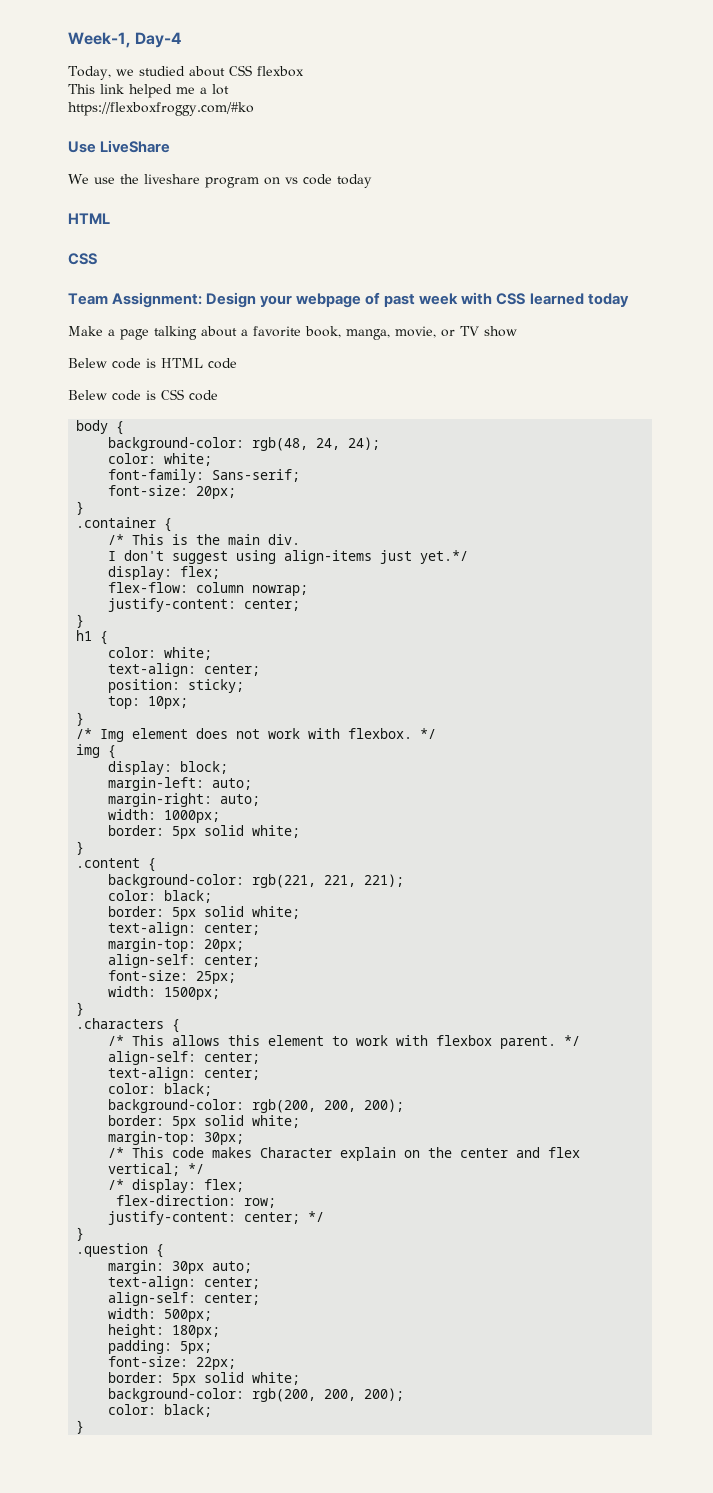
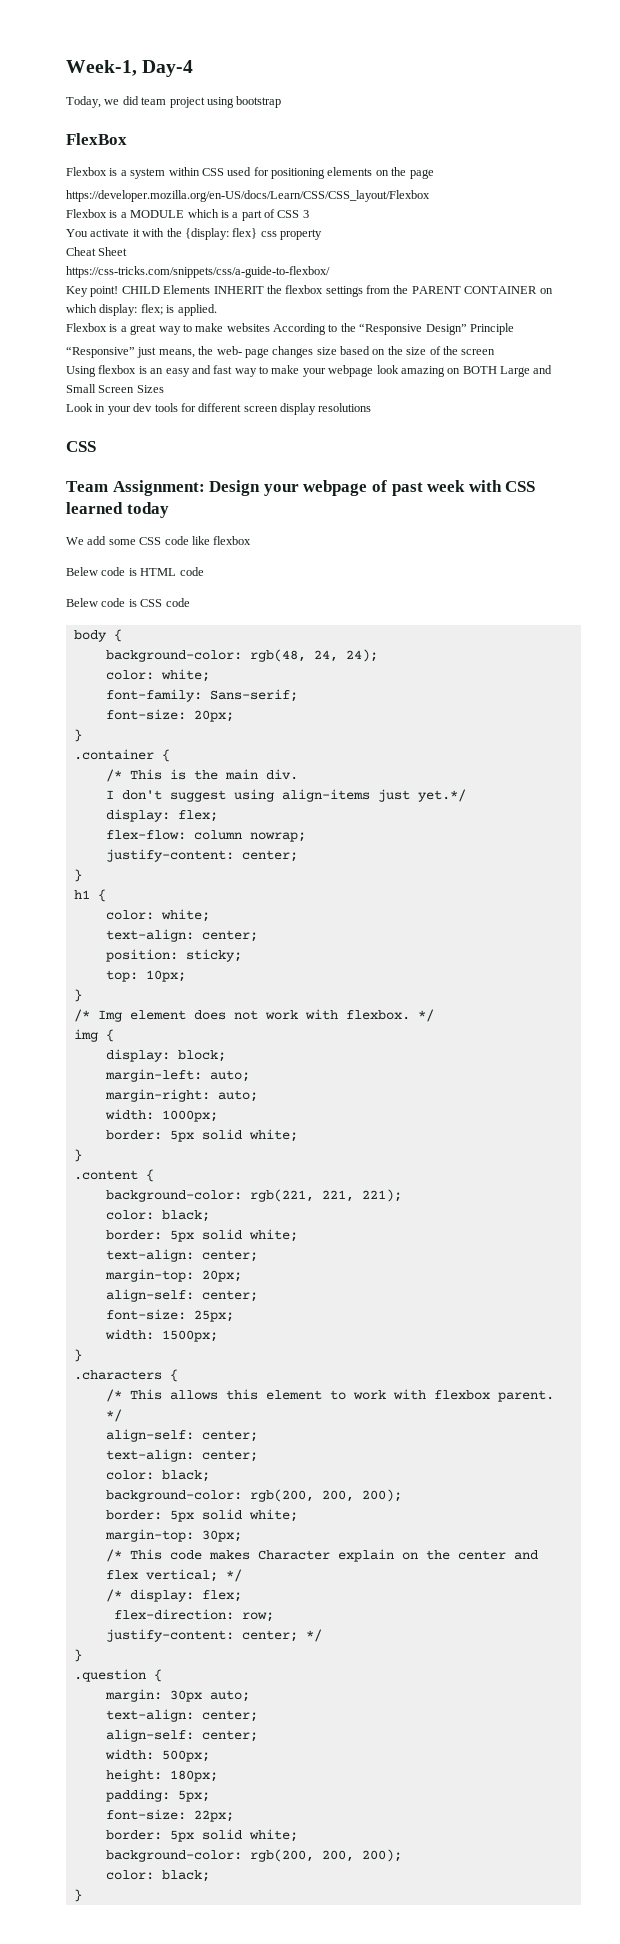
- Today, we studied about CSS flexbox
- This link helped me a lot
- https://flexboxfroggy.com/#ko
- Use LiveShare
- We use the liveshare program on vs code today
- HTML
+ Today, we did team project using bootstrap
+ FlexBox
+ Flexbox is a system within CSS used for positioning elements on the page
+ https://developer.mozilla.org/en-US/docs/Learn/CSS/CSS_layout/Flexbox
+ Flexbox is a MODULE which is a part of CSS 3
+ You activate it with the {display: flex} css property
+ Cheat Sheet
+ https://css-tricks.com/snippets/css/a-guide-to-flexbox/
+ Key point! CHILD Elements INHERIT the flexbox settings from the PARENT CONTAINER on which display: flex; is applied.
+ Flexbox is a great way to make websites According to the “Responsive Design” Principle
+ “Responsive” just means, the web- page changes size based on the size of the screen
+ Using flexbox is an easy and fast way to make your webpage look amazing on BOTH Large and Small Screen Sizes
+ Look in your dev tools for different screen display resolutions
- Make a page talking about a favorite book, manga, movie, or TV show
+ We add some CSS code like flexbox

